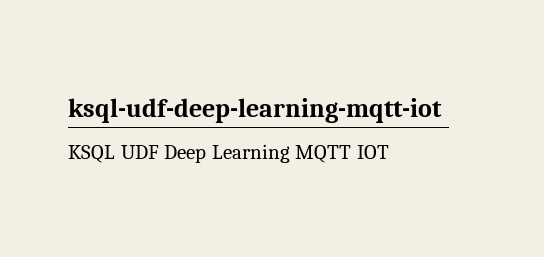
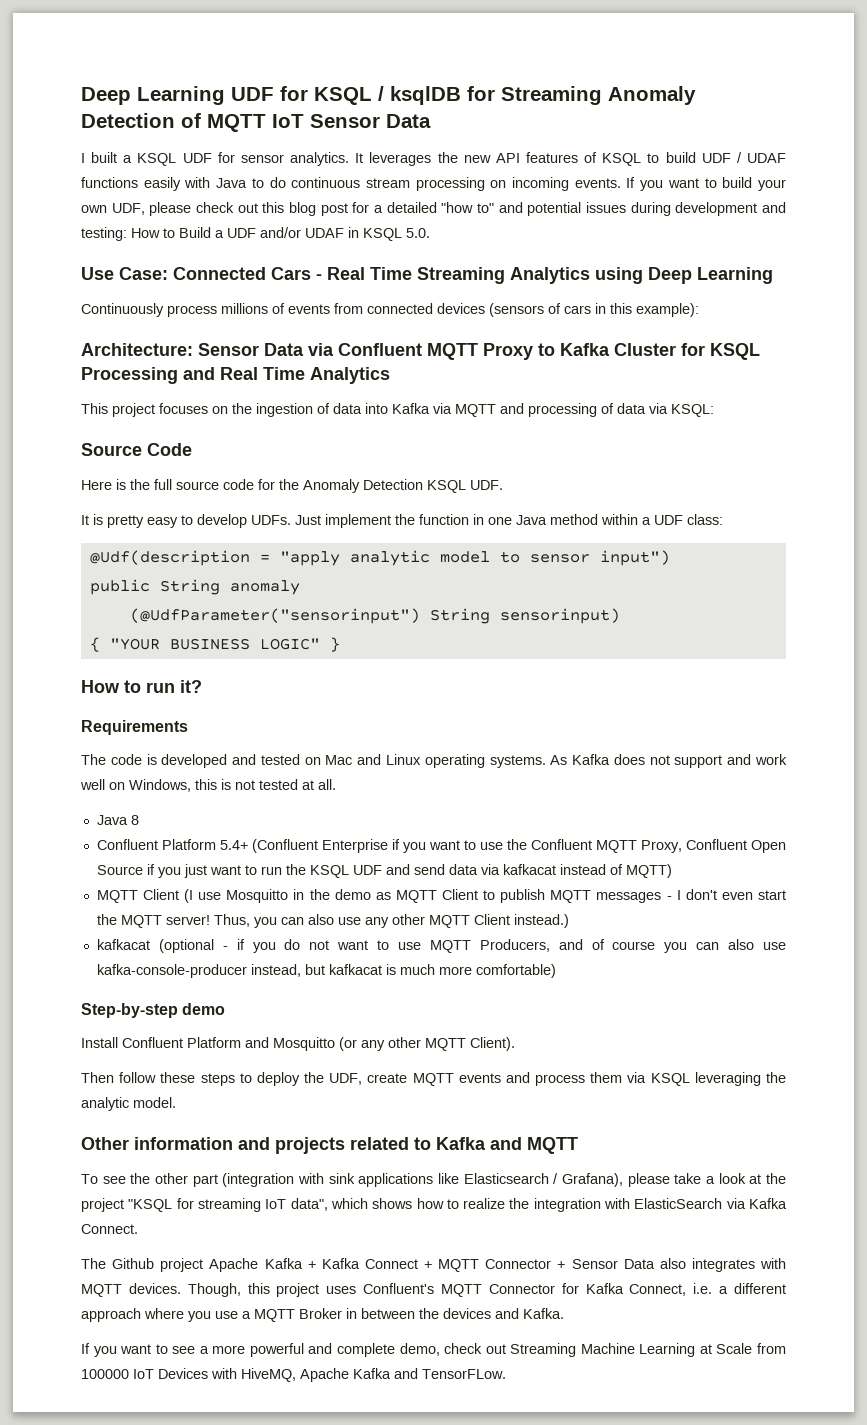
- ksql-udf-deep-learning-mqtt-iot
- KSQL UDF Deep Learning MQTT IOT
+ Deep Learning UDF for KSQL / ksqlDB for Streaming Anomaly Detection of MQTT IoT Sensor Data
+ I built a KSQL UDF for sensor analytics. It leverages the new API features of KSQL to build UDF / UDAF functions easily with Java to do continuous stream processing on incoming events. If you want to build your own UDF, please check out this blog post for a detailed "how to" and potential issues during development and testing: How to Build a UDF and/or UDAF in KSQL 5.0.
+ Use Case: Connected Cars - Real Time Streaming Analytics using Deep Learning
+ Continuously process millions of events from connected devices (sensors of cars in this example):
+ Architecture: Sensor Data via Confluent MQTT Proxy to Kafka Cluster for KSQL Processing and Real Time Analytics
+ This project focuses on the ingestion of data into Kafka via MQTT and processing of data via KSQL:
+ Source Code
+ Here is the full source code for the Anomaly Detection KSQL UDF.
+ It is pretty easy to develop UDFs. Just implement the function in one Java method within a UDF class:
+ @Udf(description = "apply analytic model to sensor input")
+ public String anomaly
+ (@UdfParameter("sensorinput") String sensorinput)
+ { "YOUR BUSINESS LOGIC" }
+ How to run it?
+ Requirements
+ The code is developed and tested on Mac and Linux operating systems. As Kafka does not support and work well on Windows, this is not tested at all.
+ Java 8
+ Confluent Platform 5.4+ (Confluent Enterprise if you want to use the Confluent MQTT Proxy, Confluent Open Source if you just want to run the KSQL UDF and send data via kafkacat instead of MQTT)
+ MQTT Client (I use Mosquitto in the demo as MQTT Client to publish MQTT messages - I don't even start the MQTT server! Thus, you can also use any other MQTT Client instead.)
+ kafkacat (optional - if you do not want to use MQTT Producers, and of course you can also use kafka-console-producer instead, but kafkacat is much more comfortable)
+ Step-by-step demo
+ Install Confluent Platform and Mosquitto (or any other MQTT Client).
+ Then follow these steps to deploy the UDF, create MQTT events and process them via KSQL leveraging the analytic model.
+ Other information and projects related to Kafka and MQTT
+ To see the other part (integration with sink applications like Elasticsearch / Grafana), please take a look at the project "KSQL for streaming IoT data", which shows how to realize the integration with ElasticSearch via Kafka Connect.
+ The Github project Apache Kafka + Kafka Connect + MQTT Connector + Sensor Data also integrates with MQTT devices. Though, this project uses Confluent's MQTT Connector for Kafka Connect, i.e. a different approach where you use a MQTT Broker in between the devices and Kafka.
+ If you want to see a more powerful and complete demo, check out Streaming Machine Learning at Scale from 100000 IoT Devices with HiveMQ, Apache Kafka and TensorFLow.

